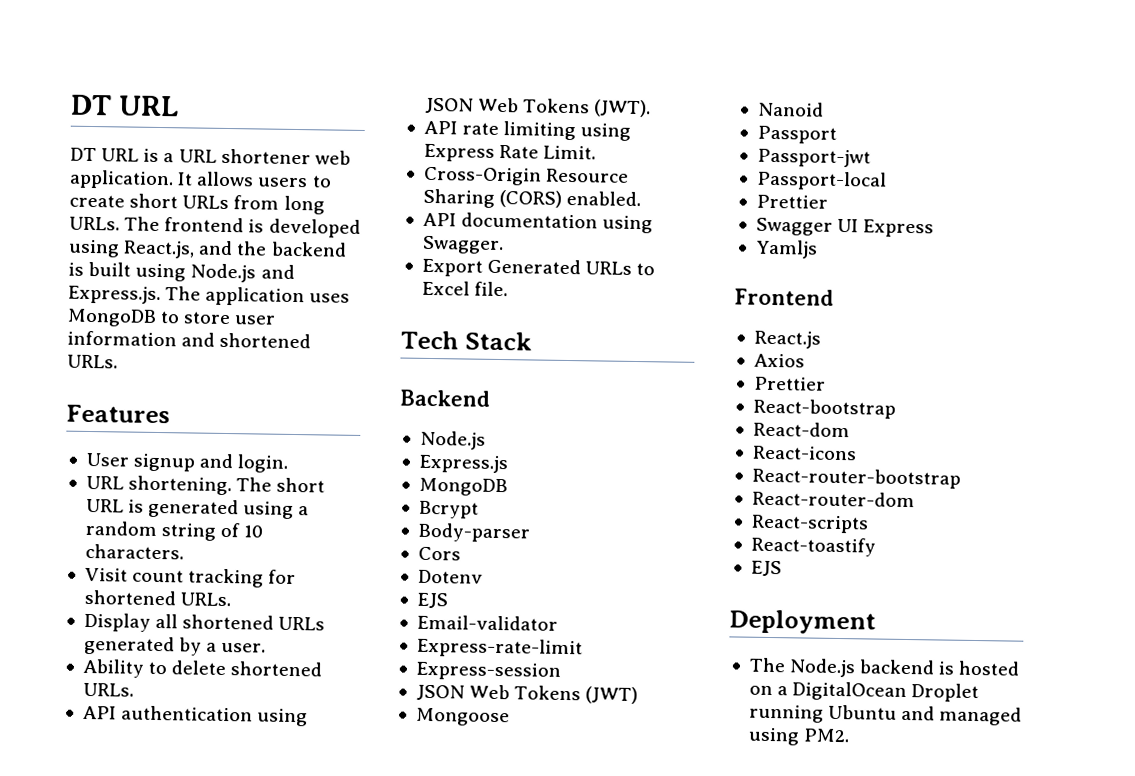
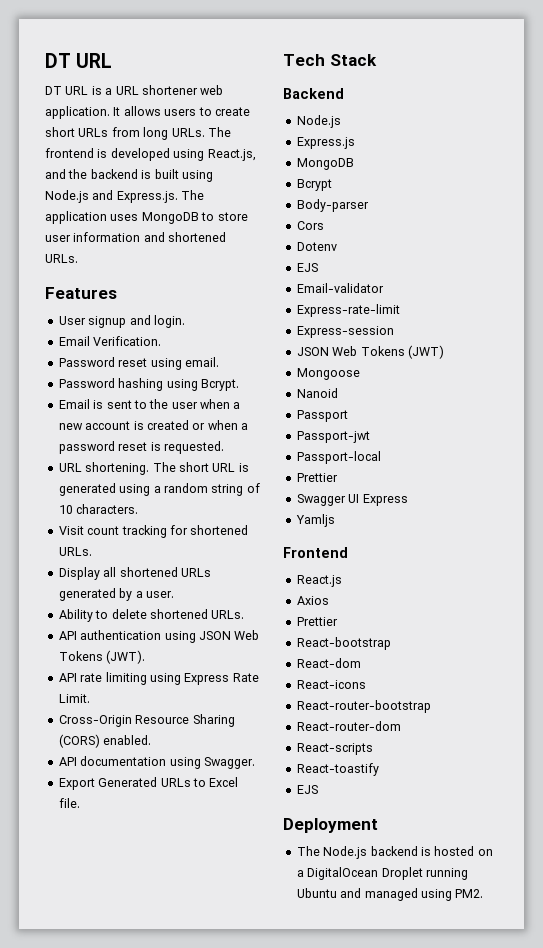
+ Email Verification.
+ Password reset using email.
+ Password hashing using Bcrypt.
+ Email is sent to the user when a new account is created or when a password reset is requested.

